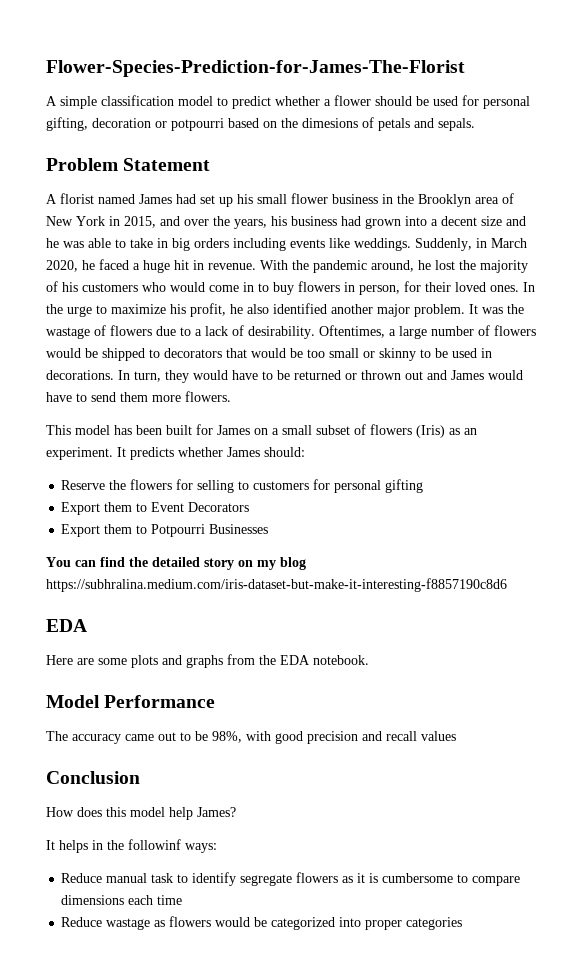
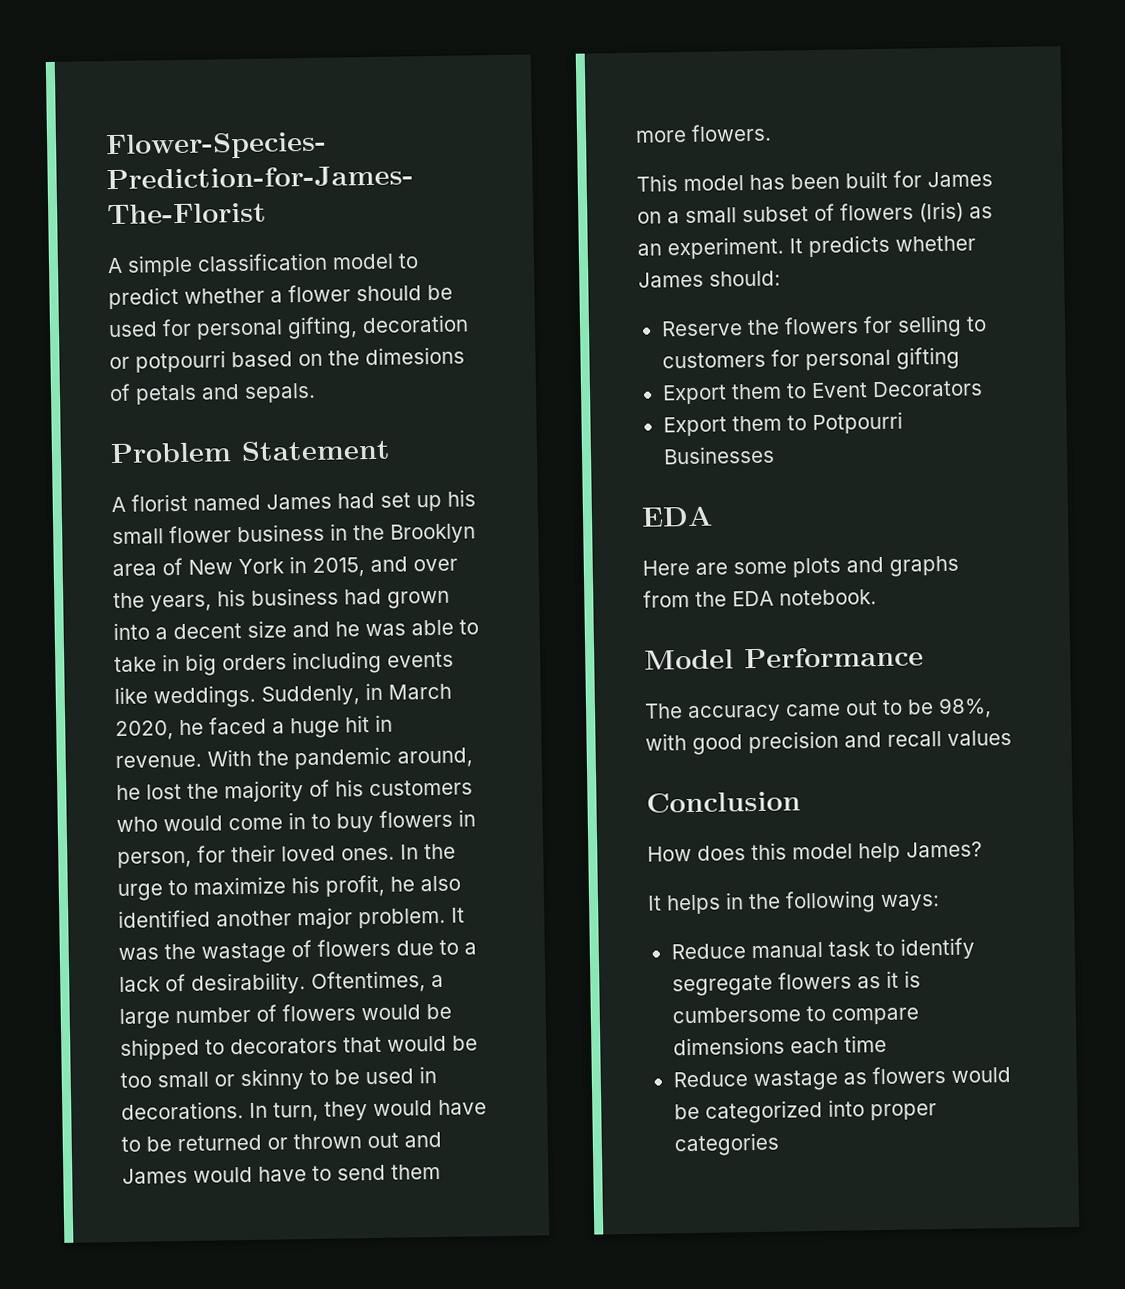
- You can find the detailed story on my blog https://subhralina.medium.com/iris-dataset-but-make-it-interesting-f8857190c8d6
- It helps in the followinf ways:
+ It helps in the following ways:

